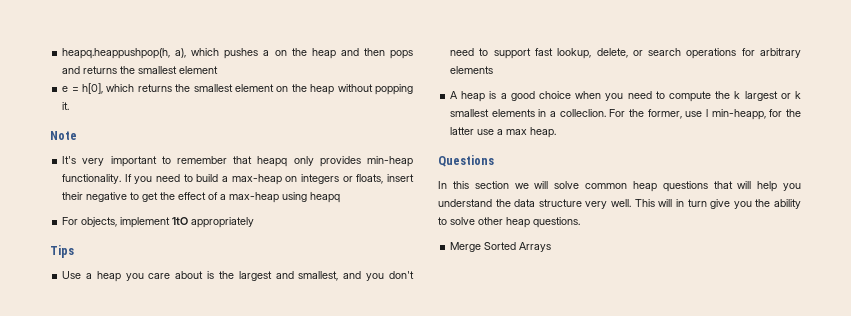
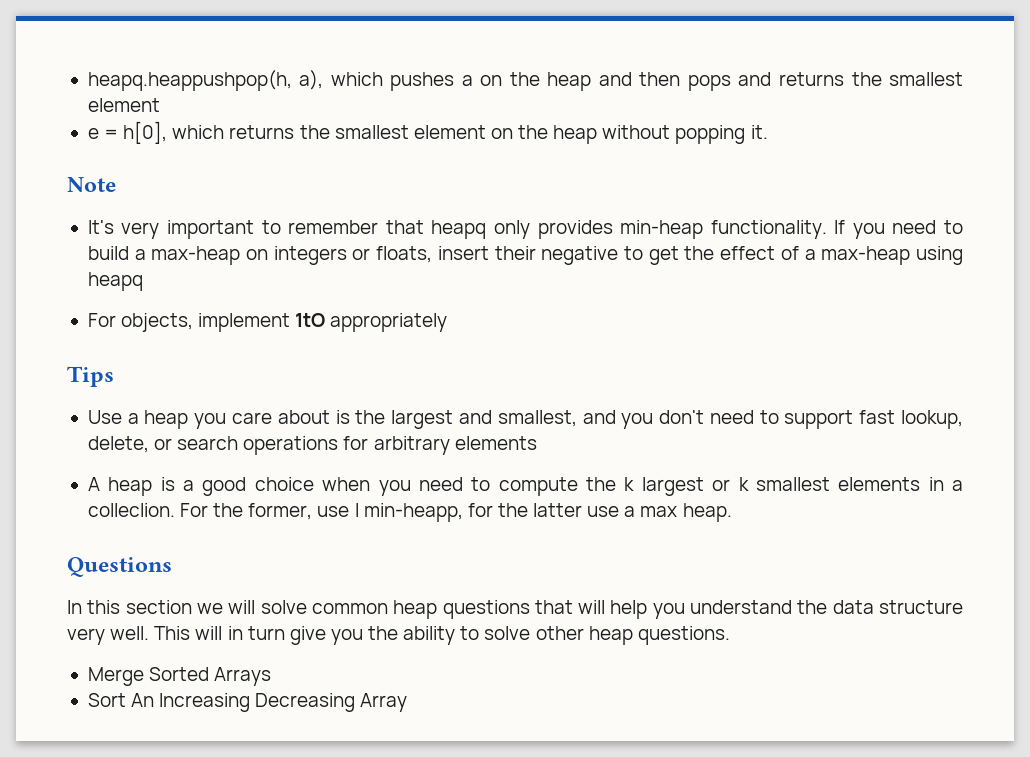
+ Sort An Increasing Decreasing Array

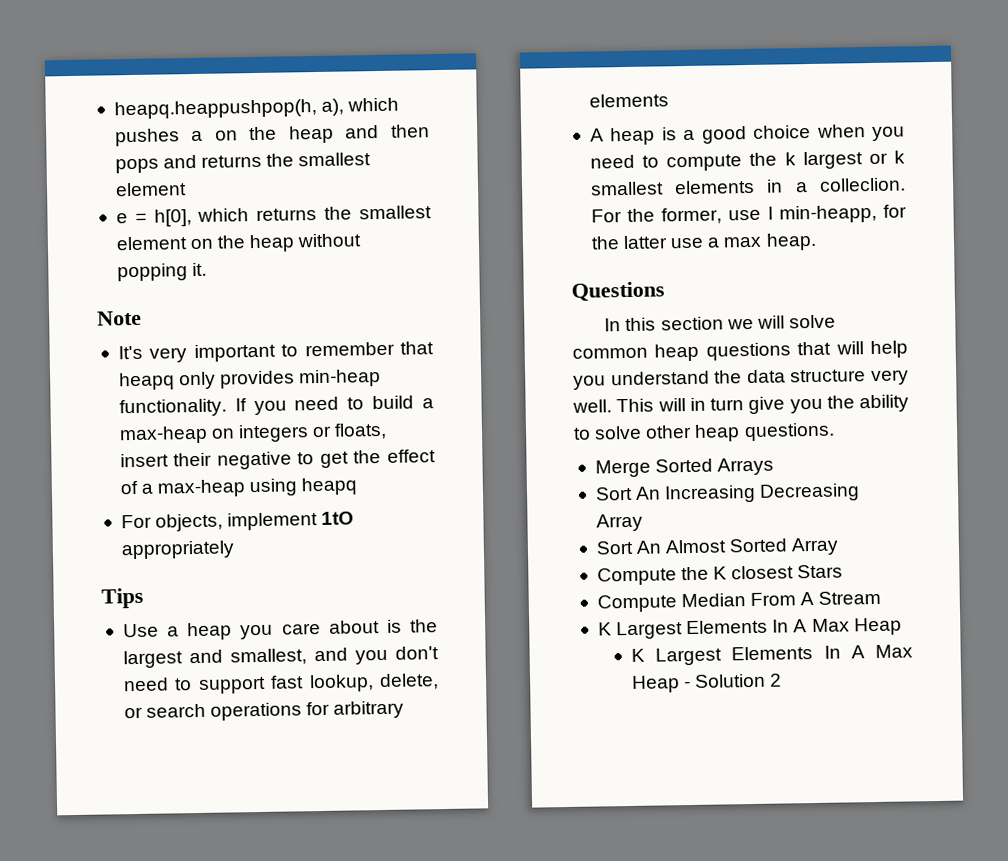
+ Sort An Almost Sorted Array
+ Compute the K closest Stars
+ Compute Median From A Stream
+ K Largest Elements In A Max Heap
+ K Largest Elements In A Max Heap - Solution 2

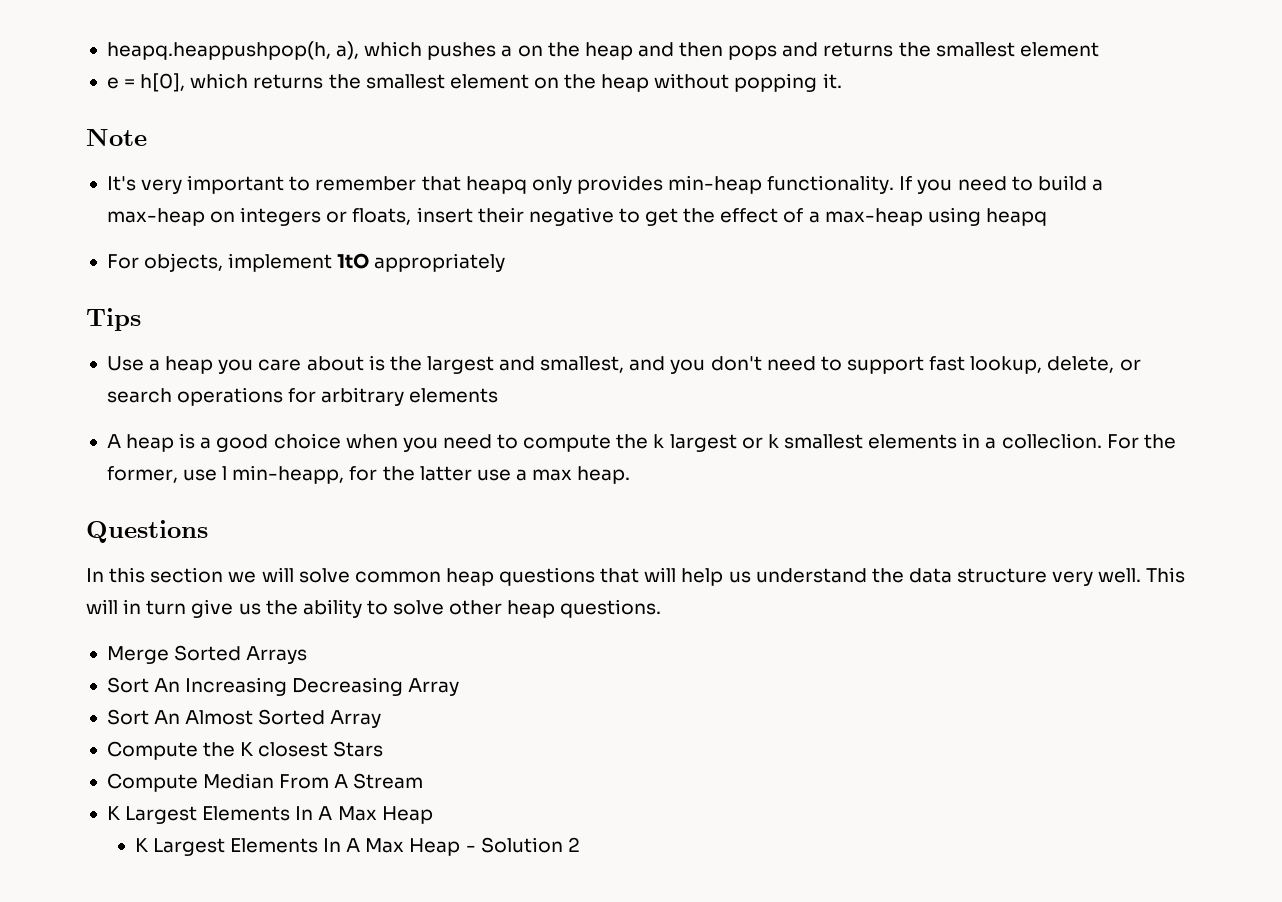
- In this section we will solve common heap questions that will help you understand the data structure very well.
+ In this section we will solve common heap questions that will help us understand the data structure very well.
- This will in turn give you the ability to solve other heap questions.
+ This will in turn give us the ability to solve other heap questions.

